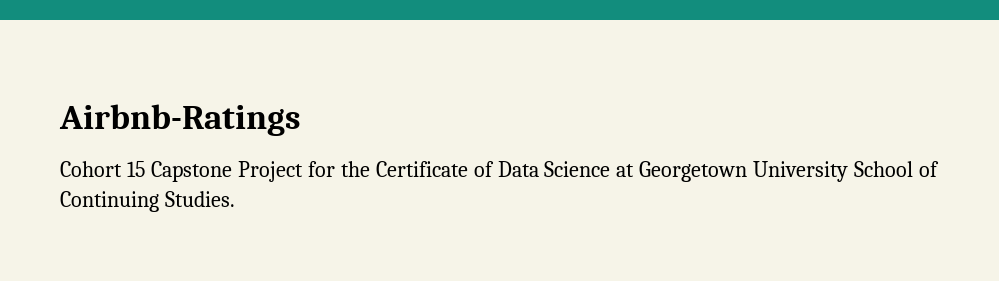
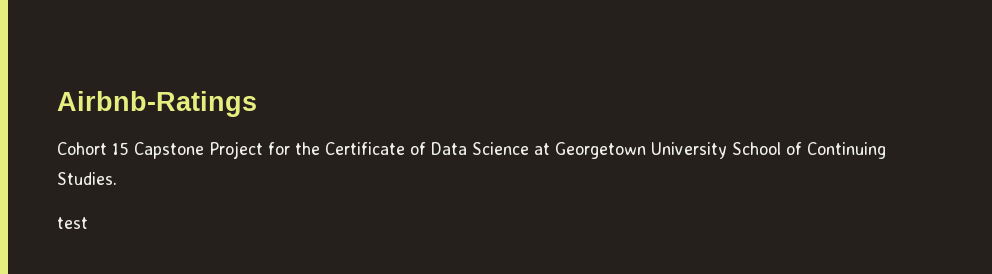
+ test

